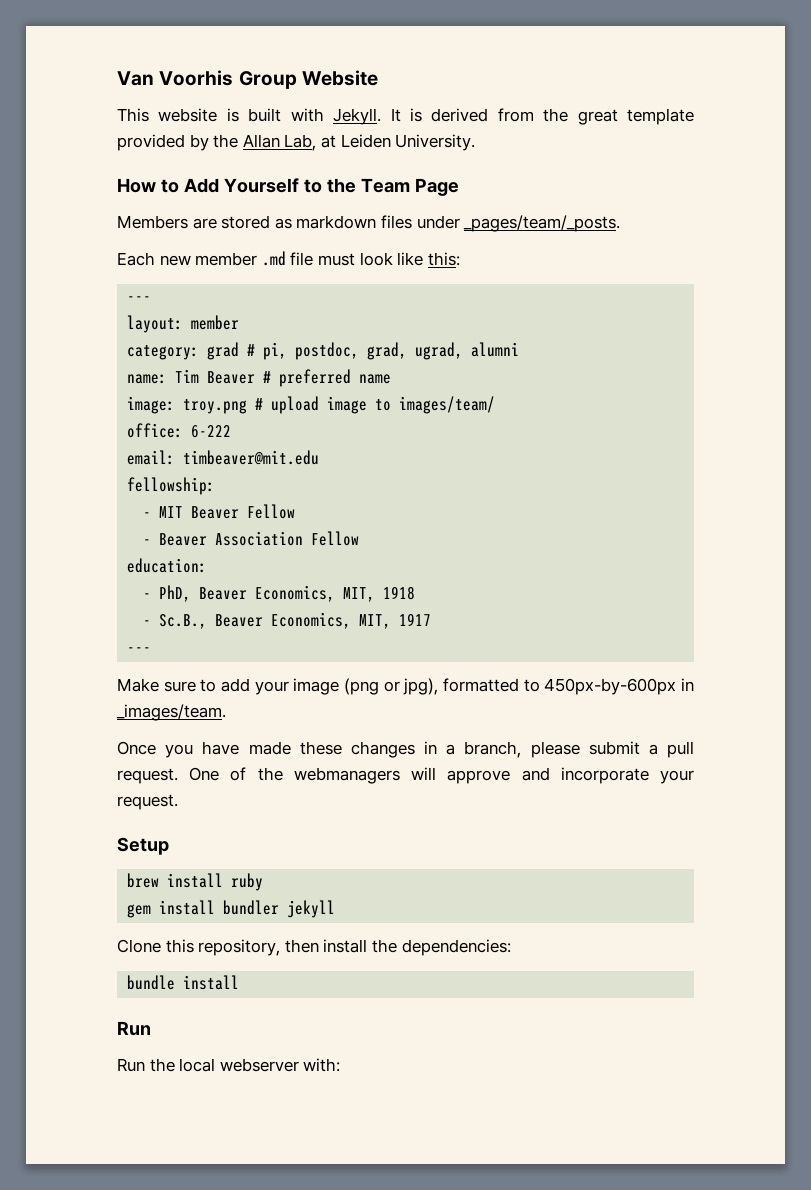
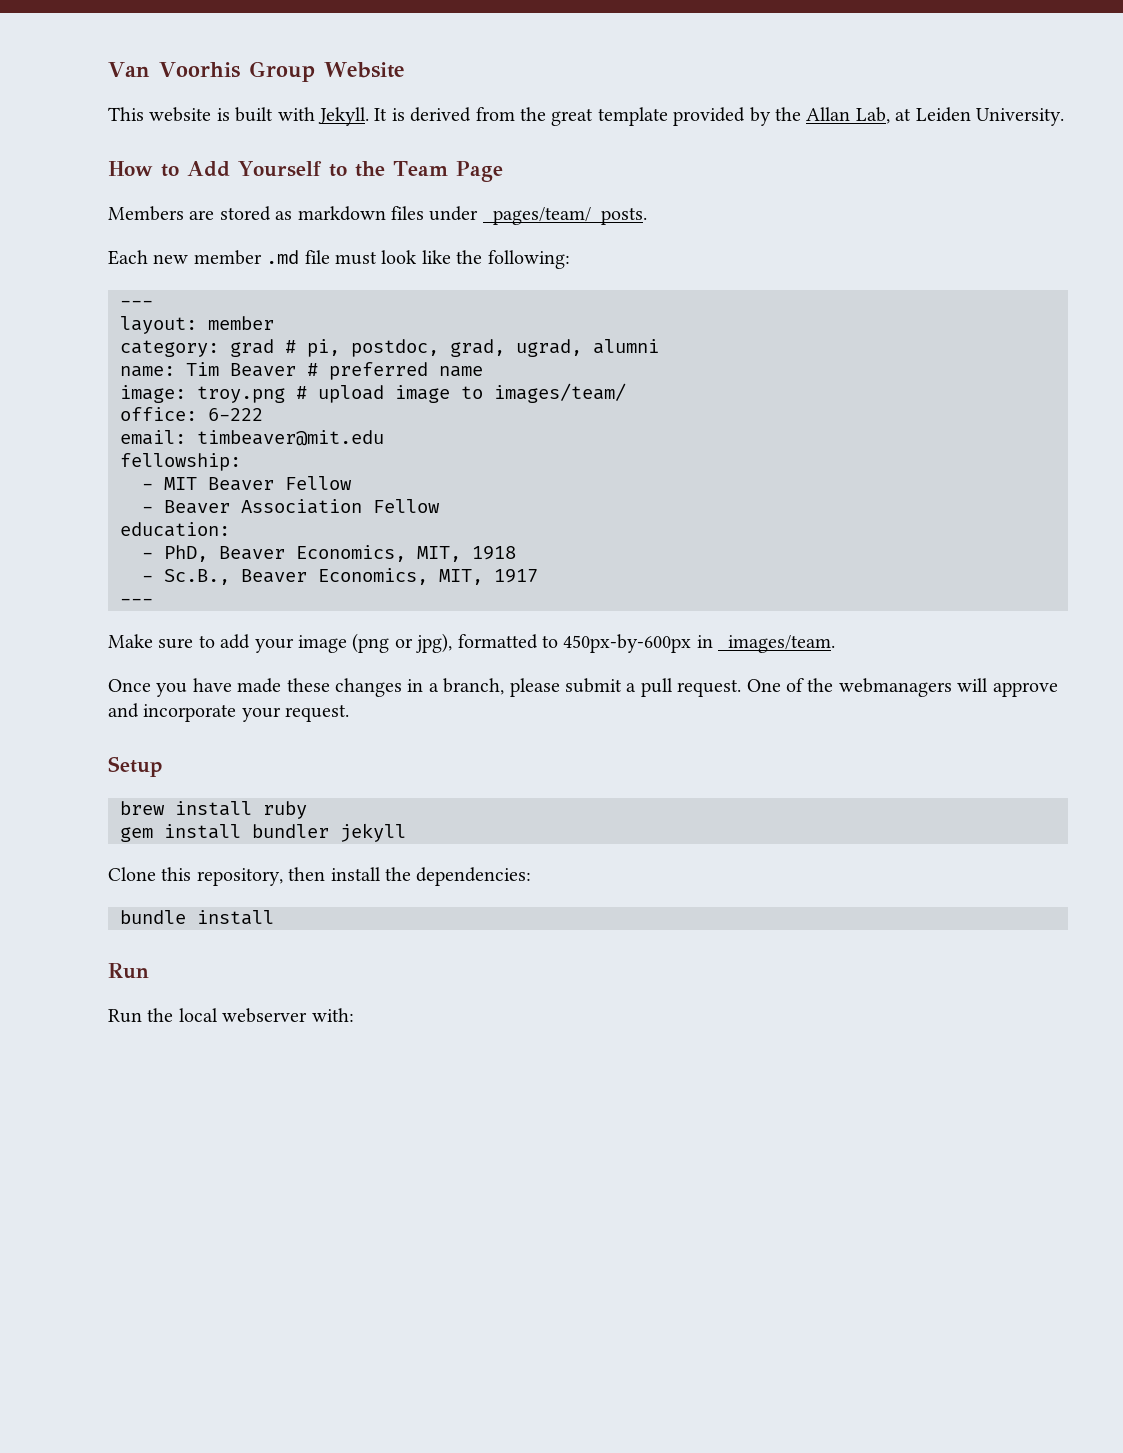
- Each new member .md file must look like this:
+ Each new member .md file must look like the following:

